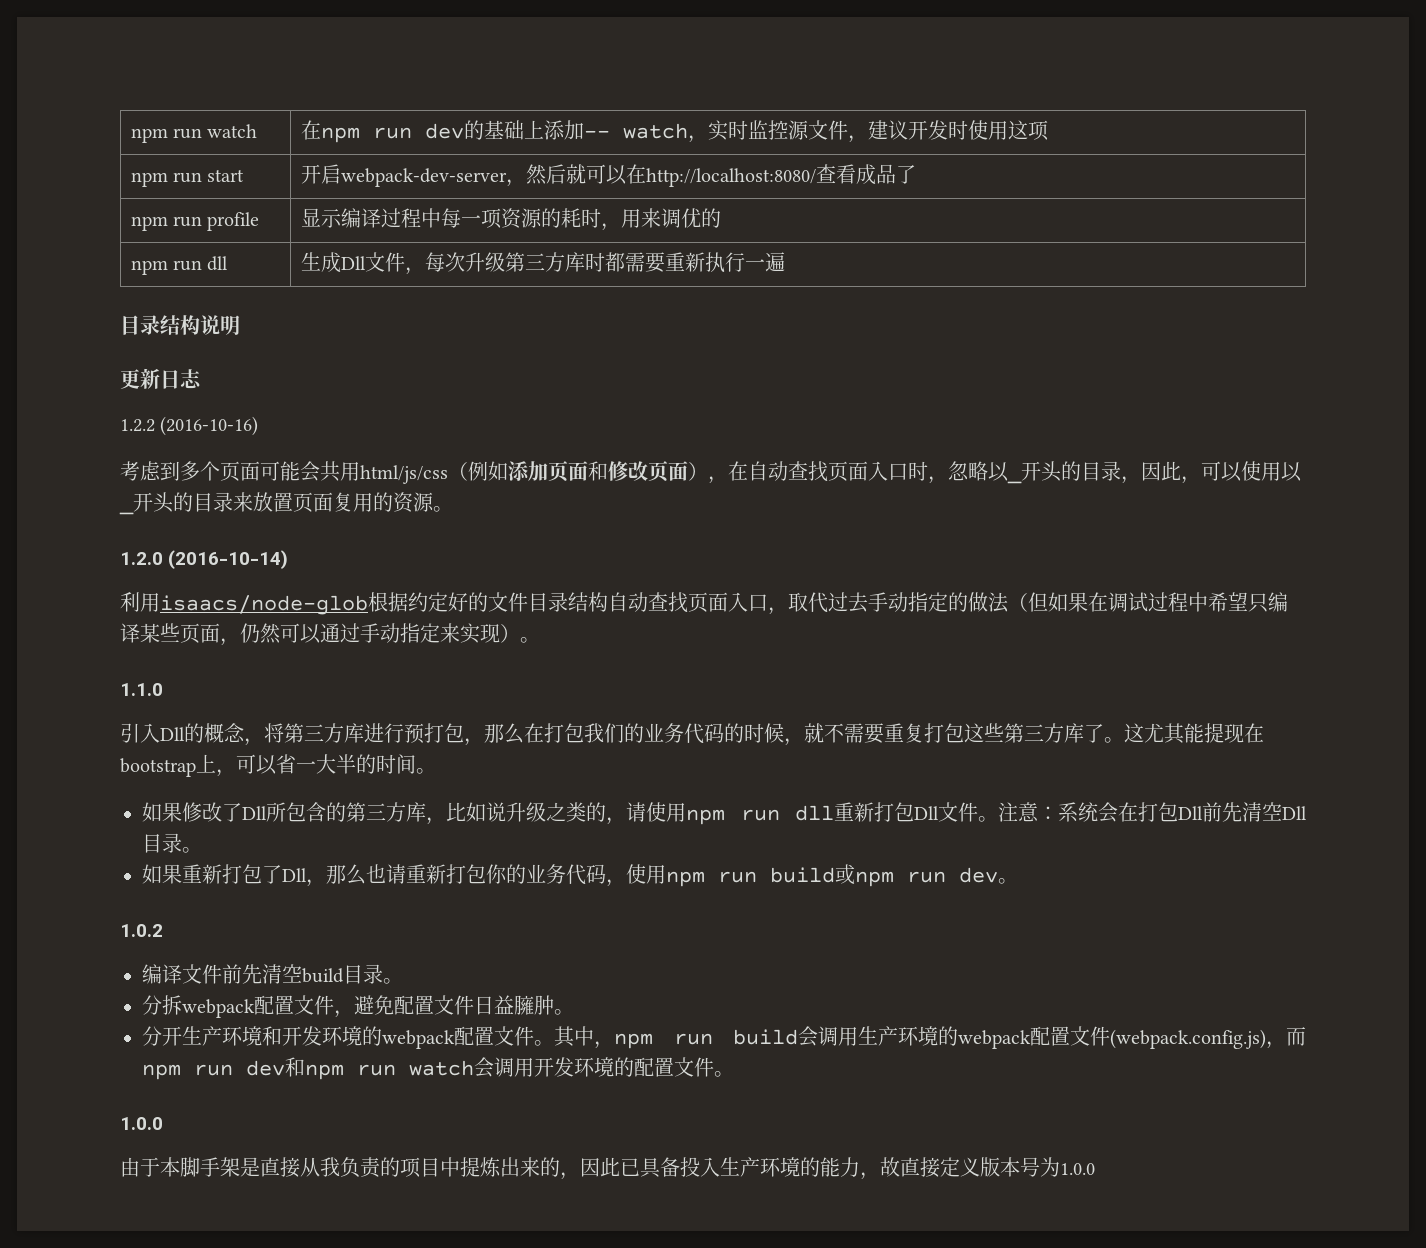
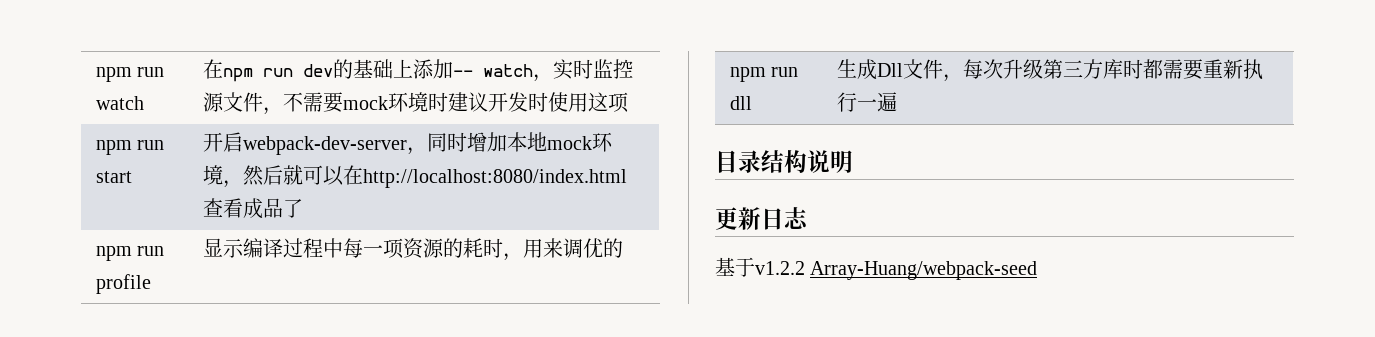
- npm run watch | 在npm run dev的基础上添加-- watch，实时监控源文件，建议开发时使用这项
+ npm run watch | 在npm run dev的基础上添加-- watch，实时监控源文件，不需要mock环境时建议开发时使用这项
- npm run start | 开启webpack-dev-server，然后就可以在http://localhost:8080/查看成品了
+ npm run start | 开启webpack-dev-server，同时增加本地mock环境，然后就可以在http://localhost:8080/index.html查看成品了
- 1.2.2 (2016-10-16)
- 考虑到多个页面可能会共用html/js/css（例如添加页面和修改页面），在自动查找页面入口时，忽略以_开头的目录，因此，可以使用以_开头的目录来放置页面复用的资源。
- 1.2.0 (2016-10-14)
- 利用isaacs/node-glob根据约定好的文件目录结构自动查找页面入口，取代过去手动指定的做法（但如果在调试过程中希望只编译某些页面，仍然可以通过手动指定来实现）。
- 1.1.0
- 引入Dll的概念，将第三方库进行预打包，那么在打包我们的业务代码的时候，就不需要重复打包这些第三方库了。这尤其能提现在bootstrap上，可以省一大半的时间。
- 如果修改了Dll所包含的第三方库，比如说升级之类的，请使用npm run dll重新打包Dll文件。注意：系统会在打包Dll前先清空Dll目录。
- 如果重新打包了Dll，那么也请重新打包你的业务代码，使用npm run build或npm run dev。
- 1.0.2
- 编译文件前先清空build目录。
- 分拆webpack配置文件，避免配置文件日益臃肿。
- 分开生产环境和开发环境的webpack配置文件。其中，npm run build会调用生产环境的webpack配置文件(webpack.config.js)，而npm run dev和npm run watch会调用开发环境的配置文件。
- 1.0.0
- 由于本脚手架是直接从我负责的项目中提炼出来的，因此已具备投入生产环境的能力，故直接定义版本号为1.0.0
+ 基于v1.2.2 Array-Huang/webpack-seed

